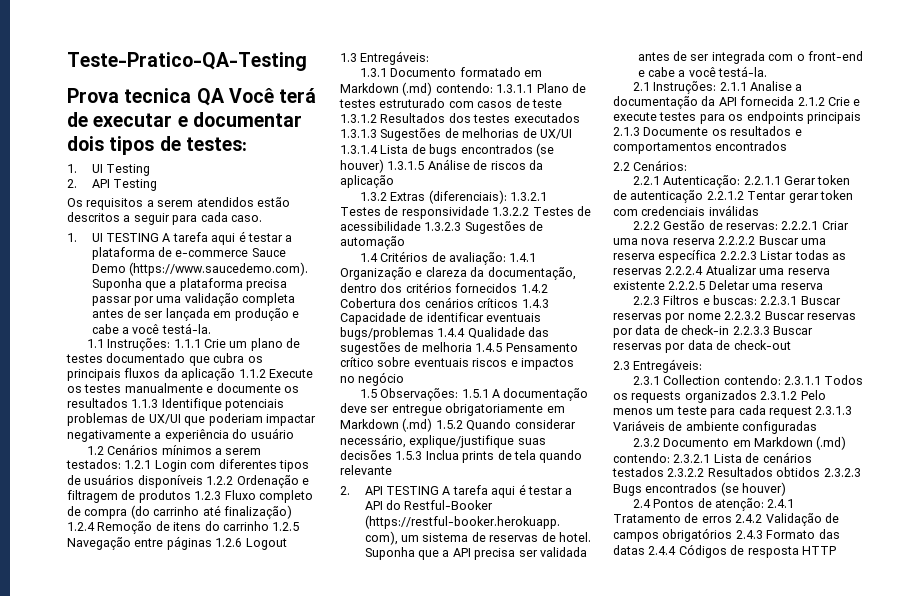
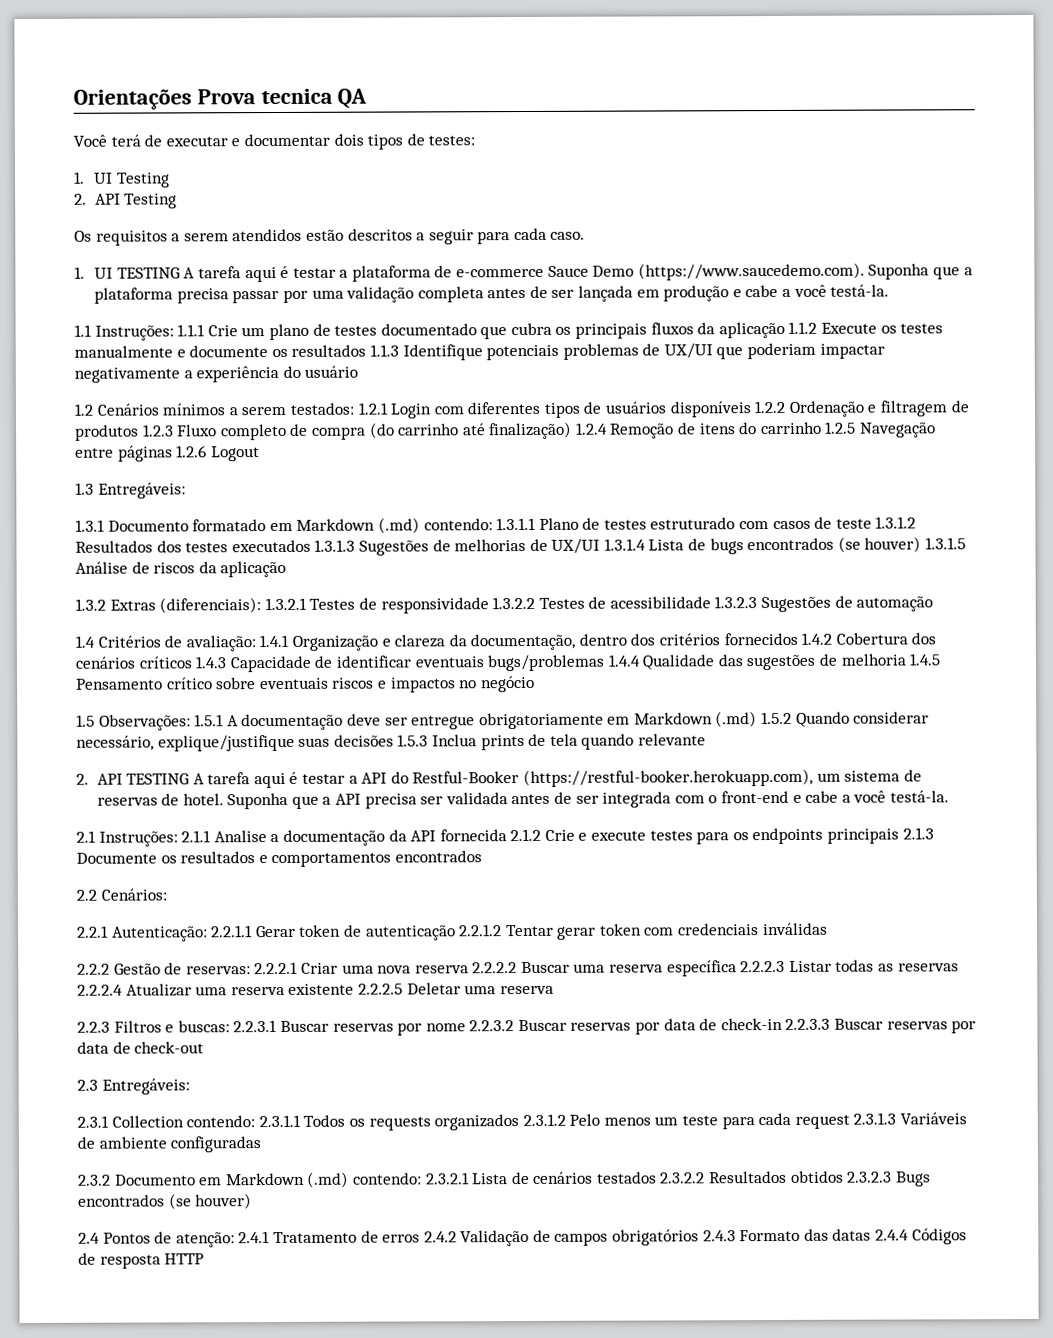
- Teste-Pratico-QA-Testing
- Prova tecnica QA Você terá de executar e documentar dois tipos de testes:
+ Orientações Prova tecnica QA
+ Você terá de executar e documentar dois tipos de testes:

